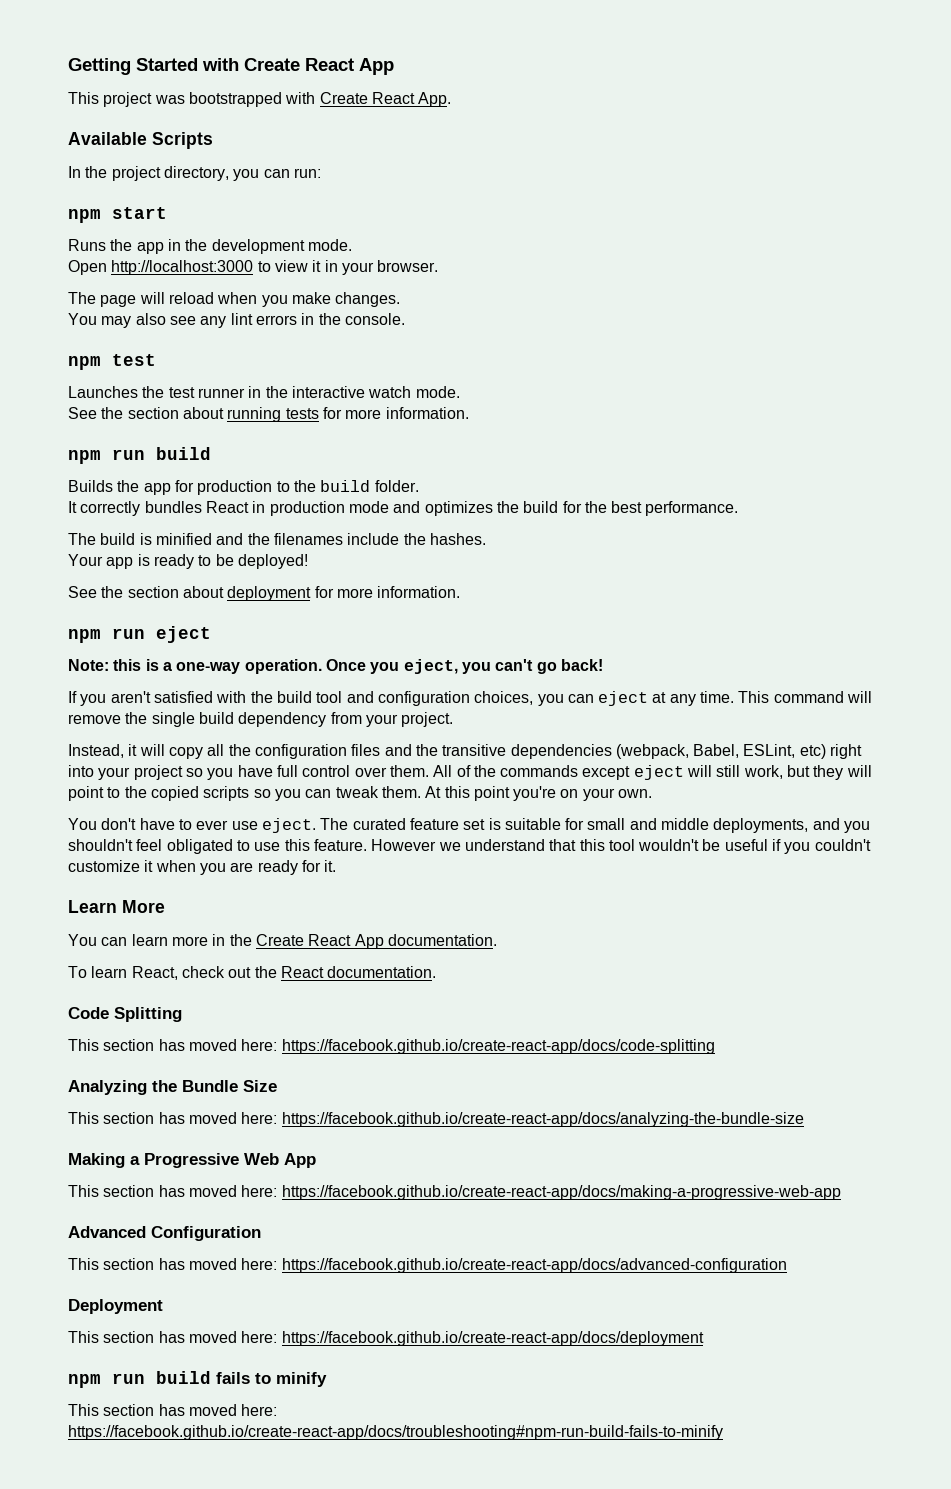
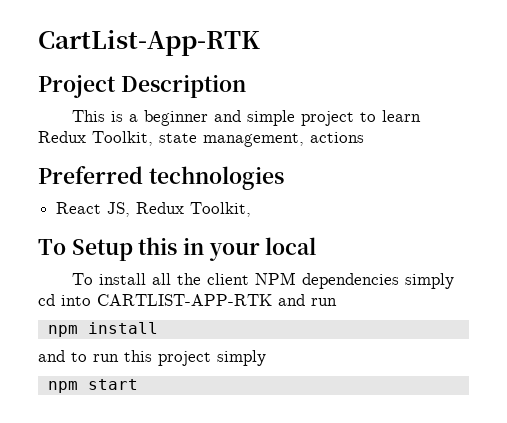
- Getting Started with Create React App
- This project was bootstrapped with Create React App.
- Available Scripts
- In the project directory, you can run:
+ CartList-App-RTK
+ Project Description
+ This is a beginner and simple project to learn Redux Toolkit, state management, actions
+ Preferred technologies
+ React JS, Redux Toolkit,
+ To Setup this in your local
+ To install all the client NPM dependencies simply cd into CARTLIST-APP-RTK and run
+ npm install
+ and to run this project simply
  npm start
- Runs the app in the development mode.
- Open http://localhost:3000 to view it in your browser.
- The page will reload when you make changes.
- You may also see any lint errors in the console.
- npm test
- Launches the test runner in the interactive watch mode.
- See the section about running tests for more information.
- npm run build
- Builds the app for production to the build folder.
- It correctly bundles React in production mode and optimizes the build for the best performance.
- The build is minified and the filenames include the hashes.
- Your app is ready to be deployed!
- See the section about deployment for more information.
- npm run eject
- Note: this is a one-way operation. Once you eject, you can't go back!
- If you aren't satisfied with the build tool and configuration choices, you can eject at any time. This command will remove the single build dependency from your project.
- Instead, it will copy all the configuration files and the transitive dependencies (webpack, Babel, ESLint, etc) right into your project so you have full control over them. All of the commands except eject will still work, but they will point to the copied scripts so you can tweak them. At this point you're on your own.
- You don't have to ever use eject. The curated feature set is suitable for small and middle deployments, and you shouldn't feel obligated to use this feature. However we understand that this tool wouldn't be useful if you couldn't customize it when you are ready for it.
- Learn More
- You can learn more in the Create React App documentation.
- To learn React, check out the React documentation.
- Code Splitting
- This section has moved here: https://facebook.github.io/create-react-app/docs/code-splitting
- Analyzing the Bundle Size
- This section has moved here: https://facebook.github.io/create-react-app/docs/analyzing-the-bundle-size
- Making a Progressive Web App
- This section has moved here: https://facebook.github.io/create-react-app/docs/making-a-progressive-web-app
- Advanced Configuration
- This section has moved here: https://facebook.github.io/create-react-app/docs/advanced-configuration
- Deployment
- This section has moved here: https://facebook.github.io/create-react-app/docs/deployment
- npm run build fails to minify
- This section has moved here: https://facebook.github.io/create-react-app/docs/troubleshooting#npm-run-build-fails-to-minify

